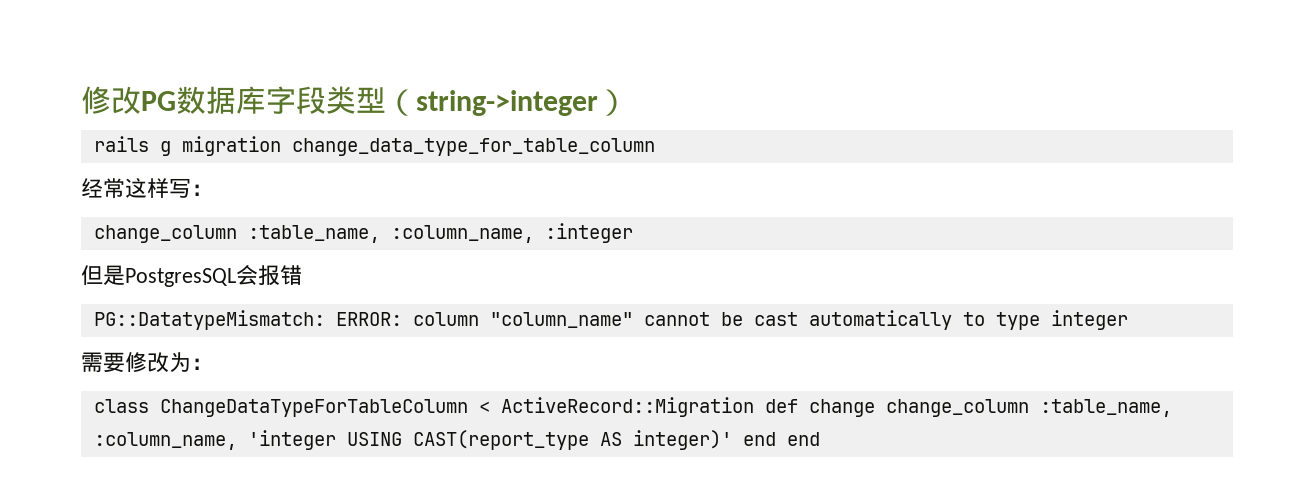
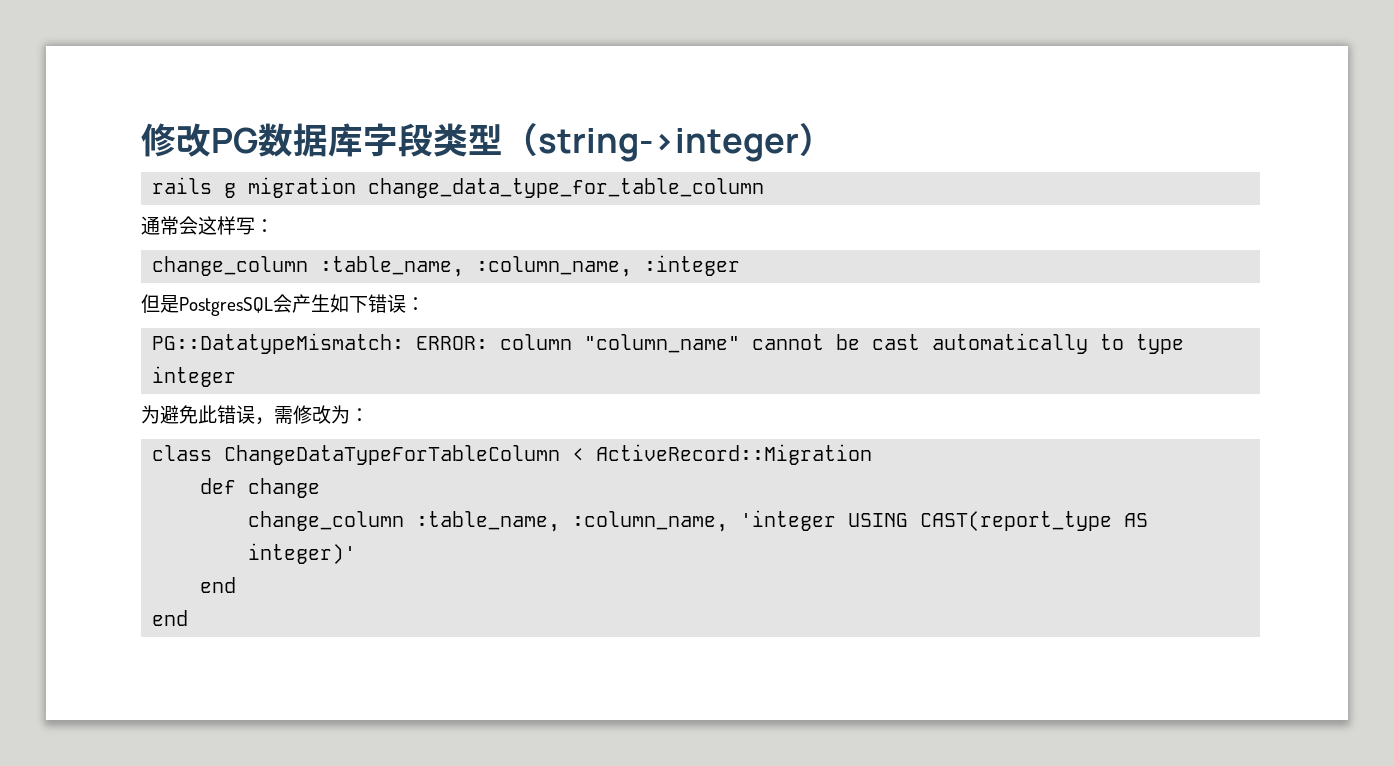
- 经常这样写：
+ 通常会这样写：
- 但是PostgresSQL会报错
+ 但是PostgresSQL会产生如下错误：
- 需要修改为：
+ 为避免此错误，需修改为：
- class ChangeDataTypeForTableColumn < ActiveRecord::Migration def change change_column :table_name, :column_name, 'integer USING CAST(report_type AS integer)' end end
+ class ChangeDataTypeForTableColumn < ActiveRecord::Migration
+ def change
+ change_column :table_name, :column_name, 'integer USING CAST(report_type AS integer)'
+ end
+ end

